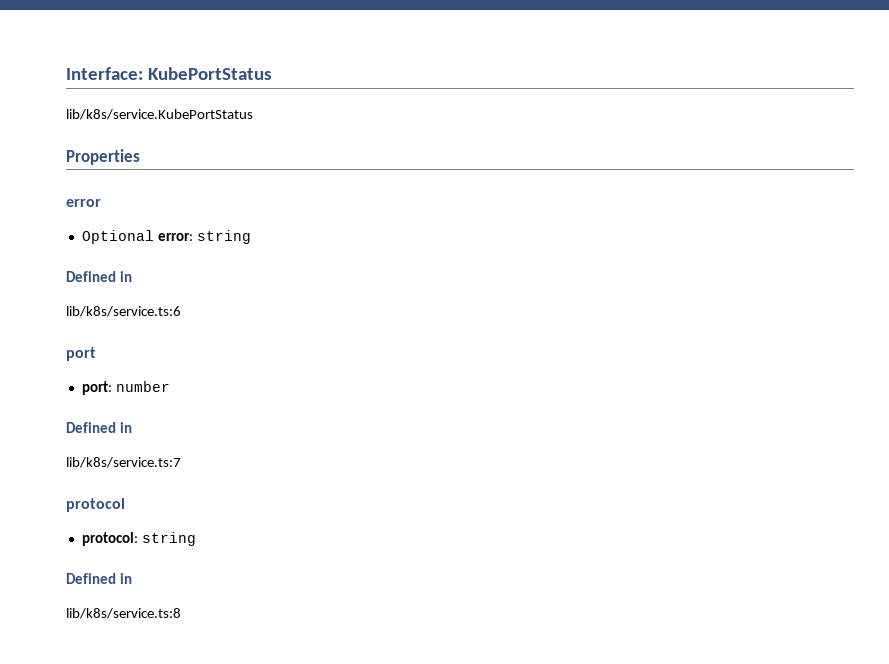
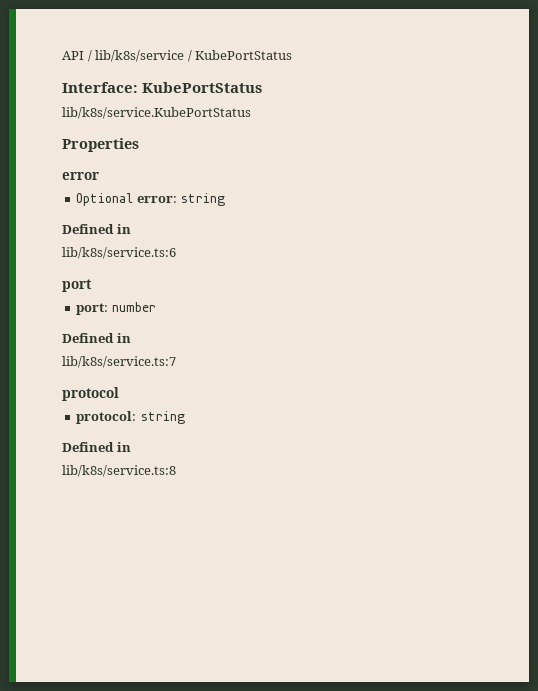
+ API / lib/k8s/service / KubePortStatus

